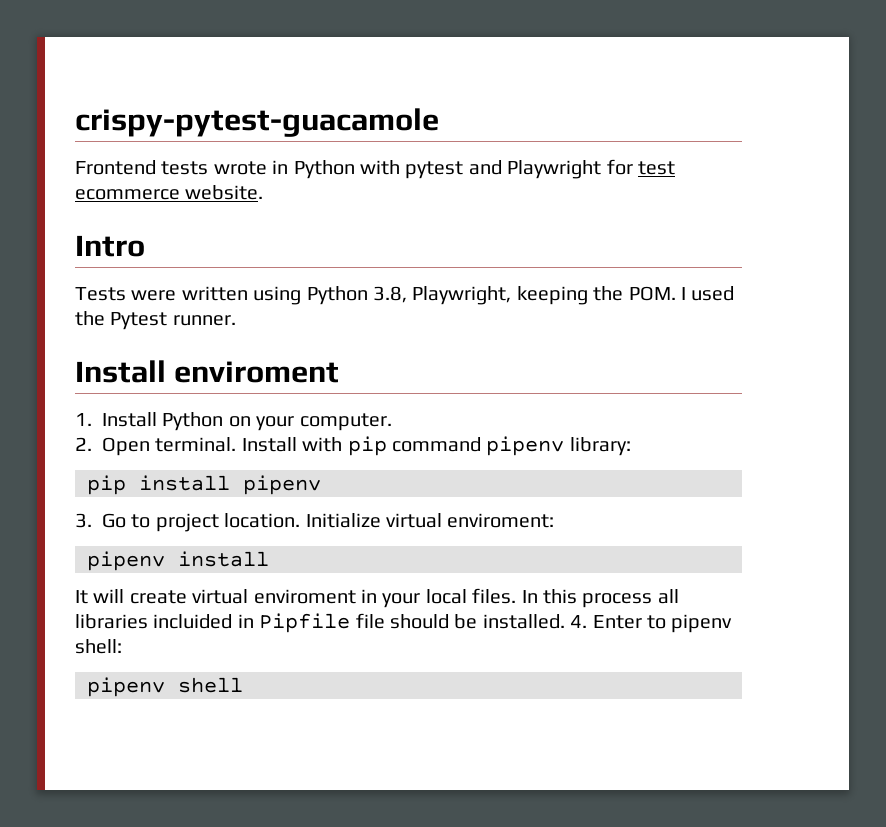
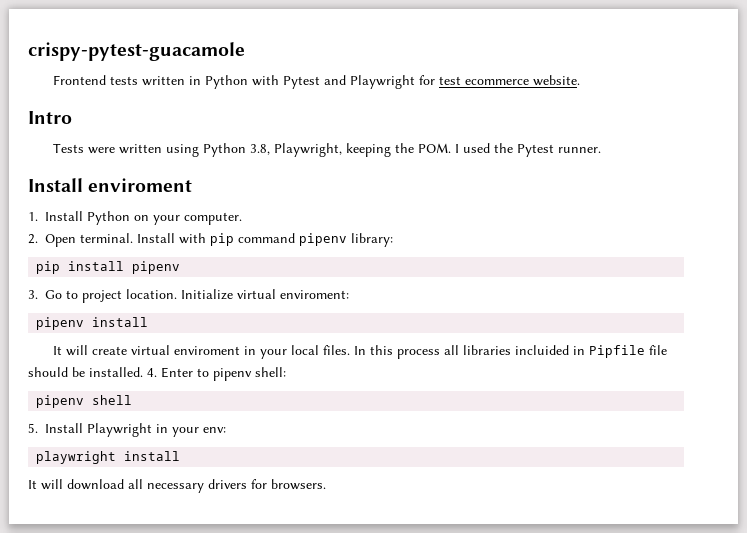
- Frontend tests wrote in Python with pytest and Playwright for test ecommerce website.
+ Frontend tests written in Python with Pytest and Playwright for test ecommerce website.
+ 5. Install Playwright in your env:
+ playwright install
+ It will download all necessary drivers for browsers.

